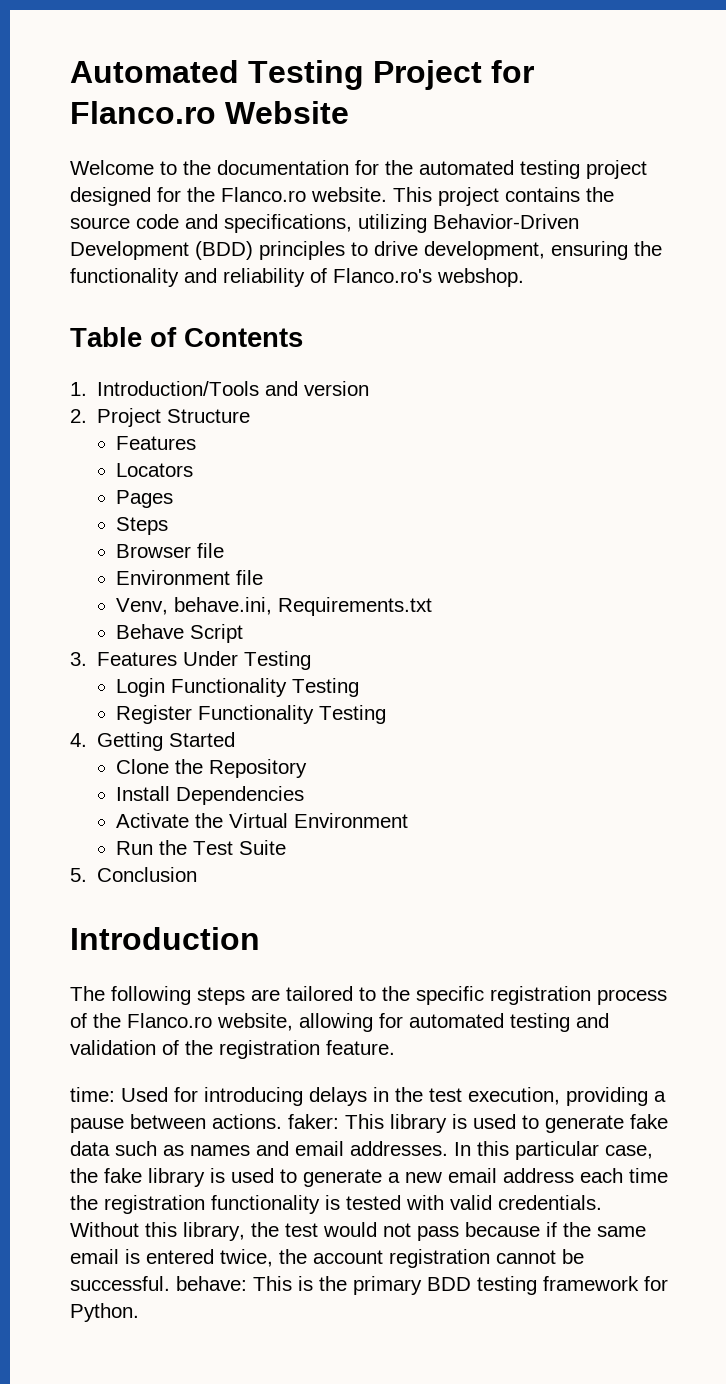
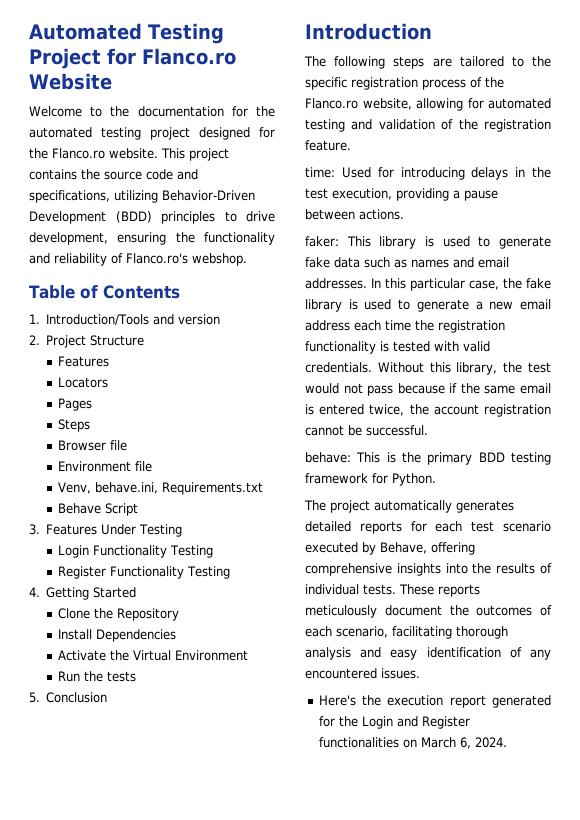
- Run the Test Suite
+ Run the tests
- time: Used for introducing delays in the test execution, providing a pause between actions. faker: This library is used to generate fake data such as names and email addresses.
+ time: Used for introducing delays in the test execution, providing a pause between actions.
+ faker: This library is used to generate fake data such as names and email addresses.
- Without this library, the test would not pass because if the same email is entered twice, the account registration cannot be successful. behave: This is the primary BDD testing framework for Python.
+ Without this library, the test would not pass because if the same email is entered twice, the account registration cannot be successful.
+ behave: This is the primary BDD testing framework for Python.
+ The project automatically generates detailed reports for each test scenario executed by Behave, offering comprehensive insights into the results of individual tests. These reports meticulously document the outcomes of each scenario, facilitating thorough analysis and easy identification of any encountered issues.
+ Here's the execution report generated for the Login and Register functionalities on March 6, 2024.

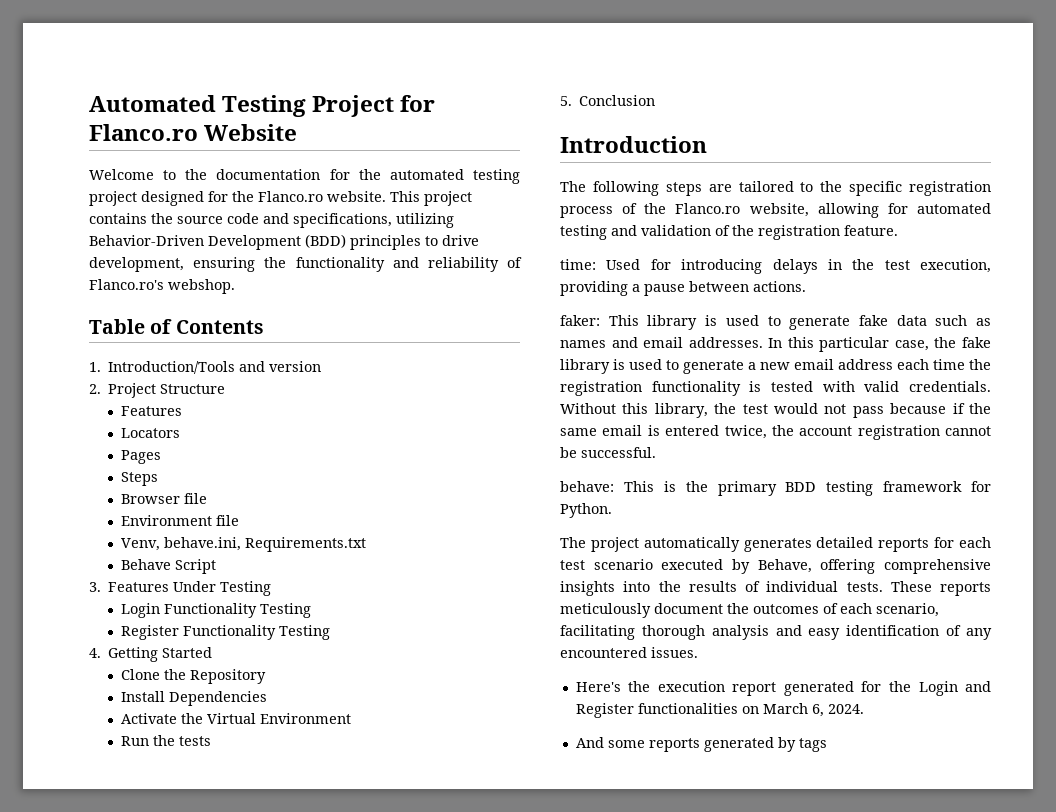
+ And some reports generated by tags

